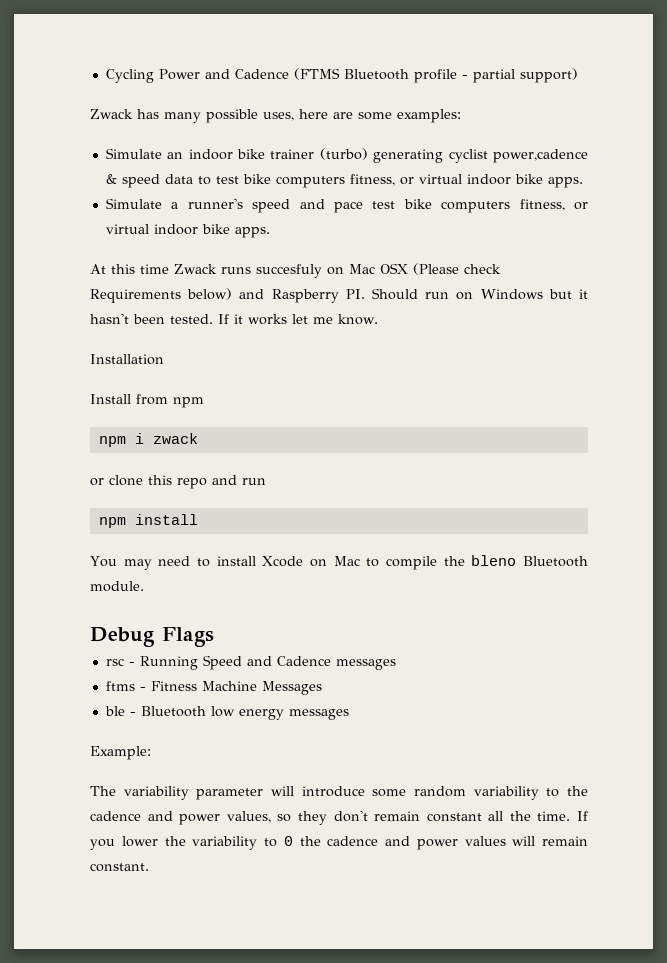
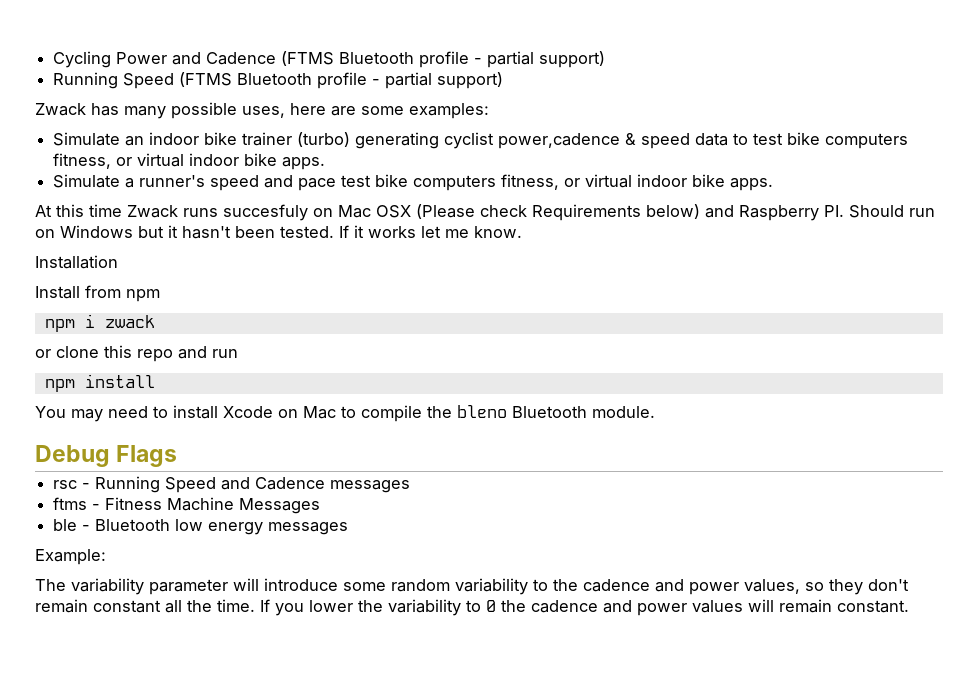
+ Running Speed (FTMS Bluetooth profile - partial support)

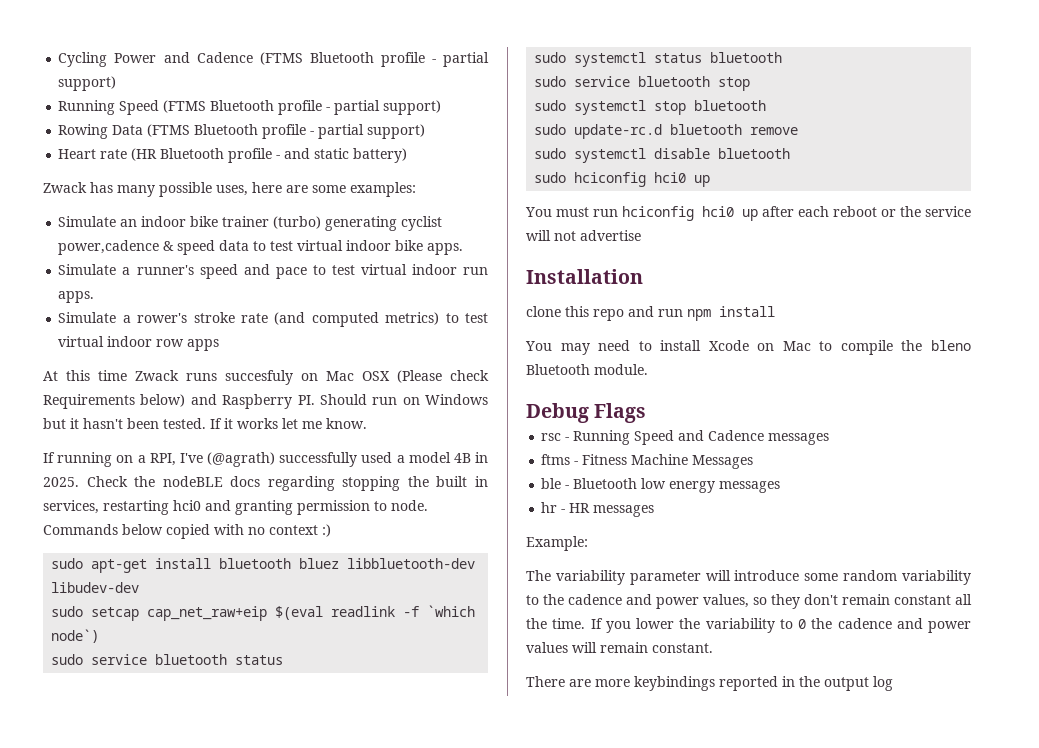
+ Rowing Data (FTMS Bluetooth profile - partial support)
+ Heart rate (HR Bluetooth profile - and static battery)
- Simulate an indoor bike trainer (turbo) generating cyclist power,cadence & speed data to test bike computers fitness, or virtual indoor bike apps.
+ Simulate an indoor bike trainer (turbo) generating cyclist power,cadence & speed data to test virtual indoor bike apps.
- Simulate a runner's speed and pace test bike computers fitness, or virtual indoor bike apps.
+ Simulate a runner's speed and pace to test virtual indoor run apps.
+ Simulate a rower's stroke rate (and computed metrics) to test virtual indoor row apps
+ If running on a RPI, I've (@agrath) successfully used a model 4B in 2025. Check the nodeBLE docs regarding stopping the built in services, restarting hci0 and granting permission to node. Commands below copied with no context :)
+ sudo apt-get install bluetooth bluez libbluetooth-dev libudev-dev
+ sudo setcap cap_net_raw+eip $(eval readlink -f `which node`)
+ sudo service bluetooth status
+ sudo systemctl status bluetooth
+ sudo service bluetooth stop
+ sudo systemctl stop bluetooth
+ sudo update-rc.d bluetooth remove
+ sudo systemctl disable bluetooth
+ sudo hciconfig hci0 up
+ You must run hciconfig hci0 up after each reboot or the service will not advertise
  Installation
- Install from npm
- npm i zwack
- or clone this repo and run
- npm install
+ clone this repo and run npm install
+ hr - HR messages
+ There are more keybindings reported in the output log

